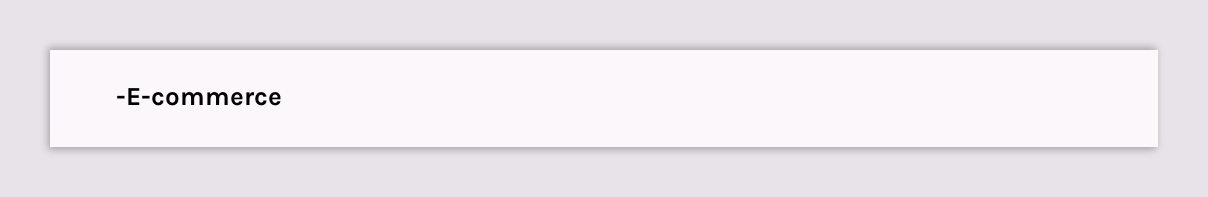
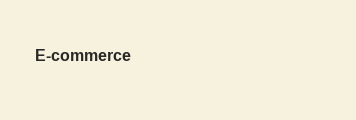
- -E-commerce
+ E-commerce

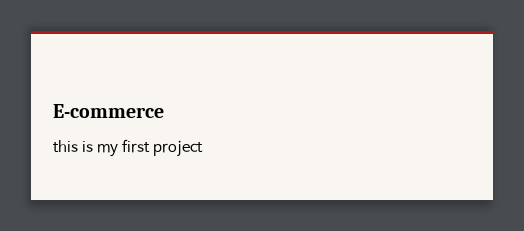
+ this is my first project

